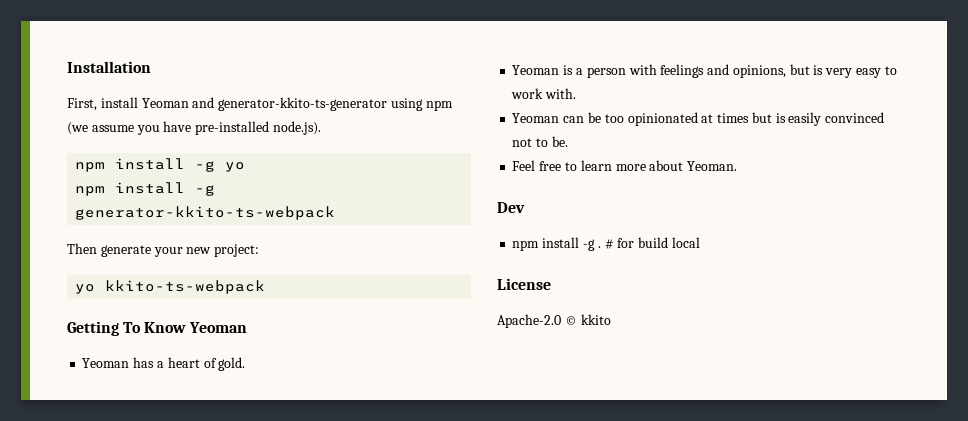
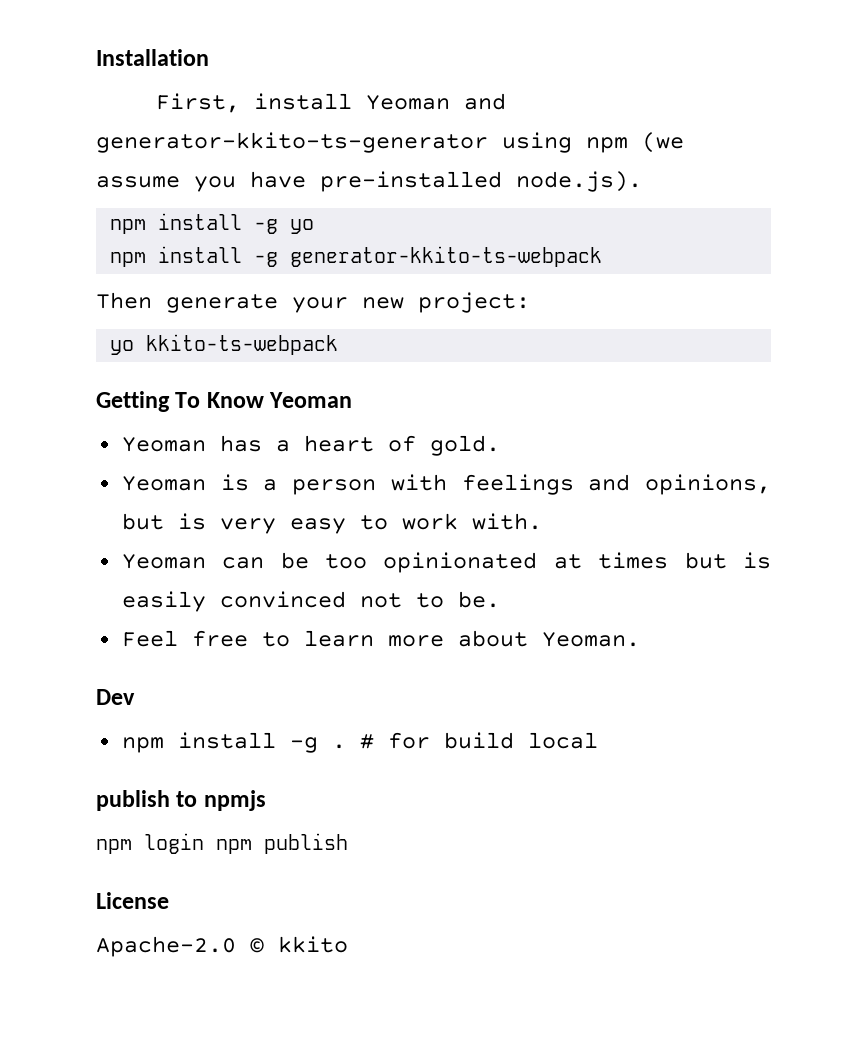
+ publish to npmjs
+ npm login npm publish

